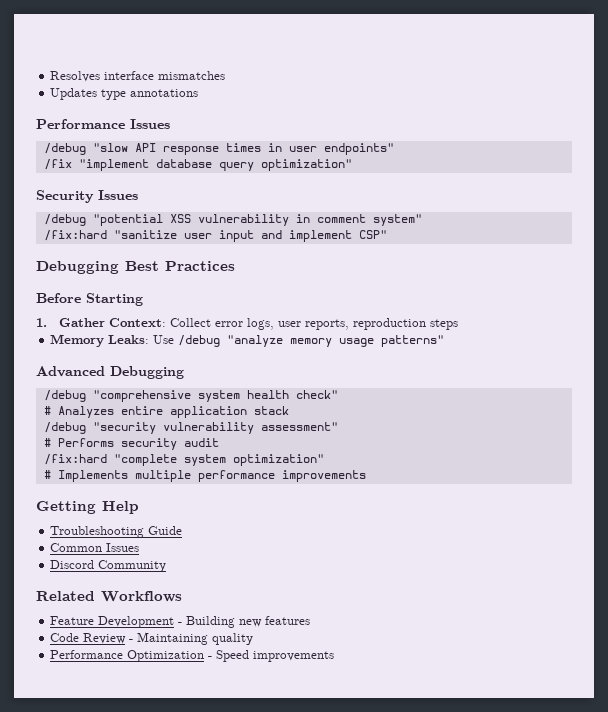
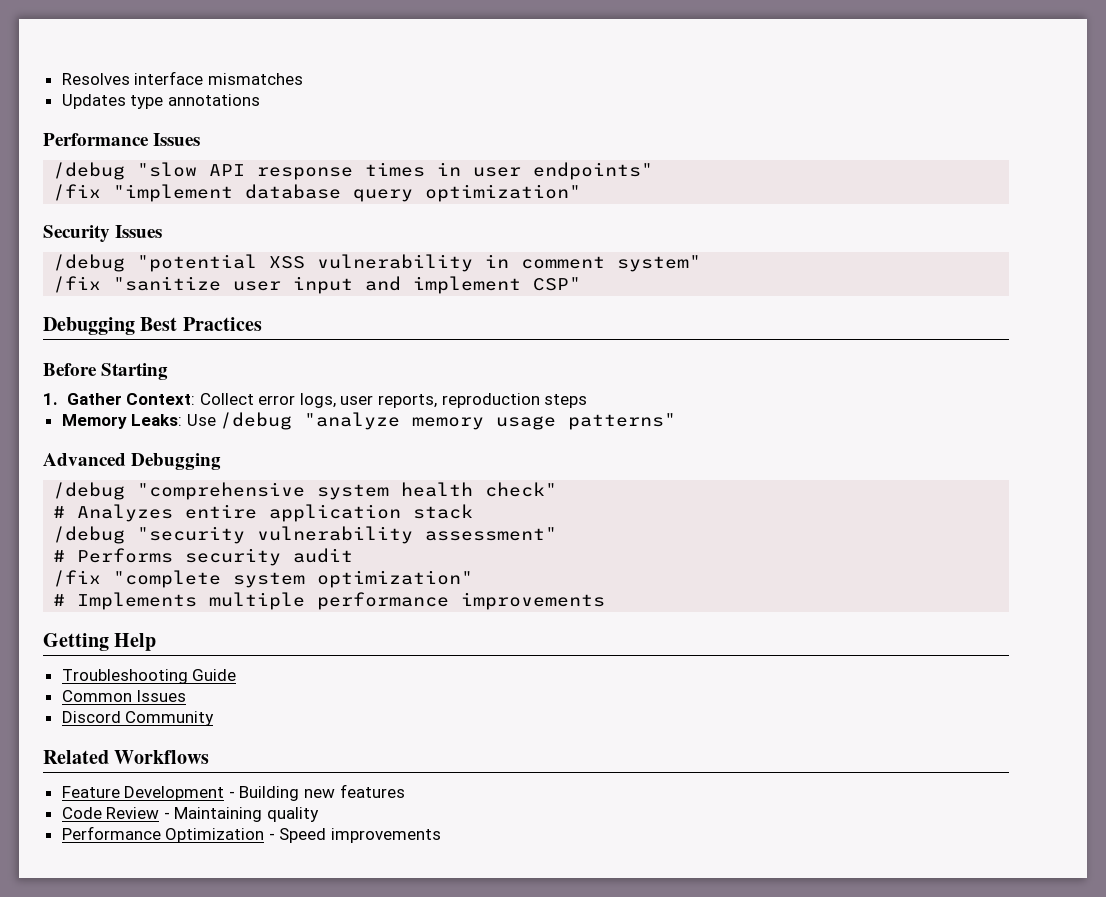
- /fix:hard "sanitize user input and implement CSP"
+ /fix "sanitize user input and implement CSP"
- /fix:hard "complete system optimization"
+ /fix "complete system optimization"

